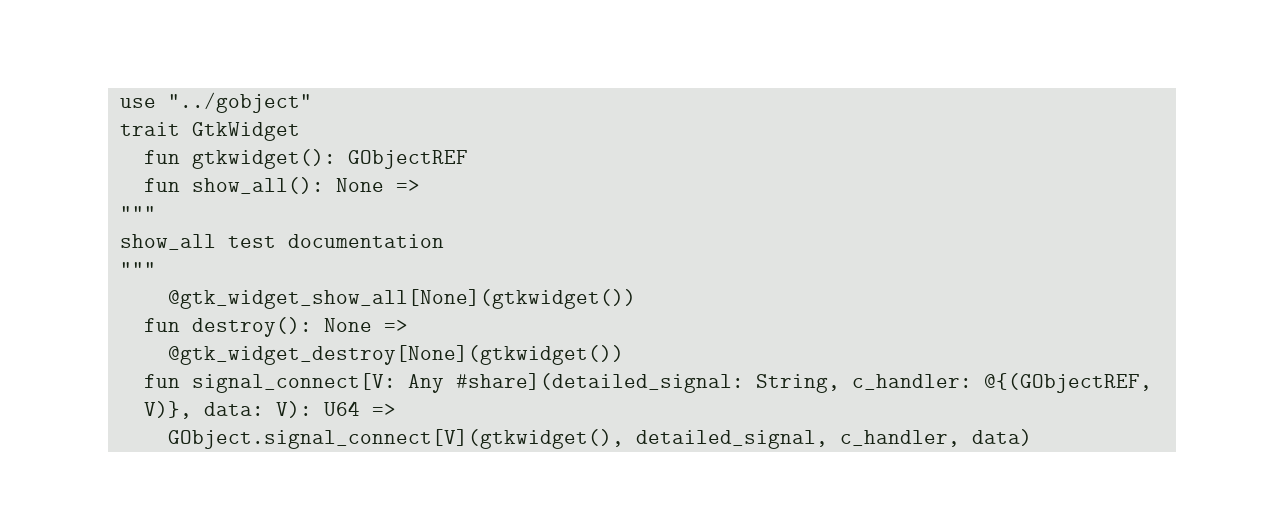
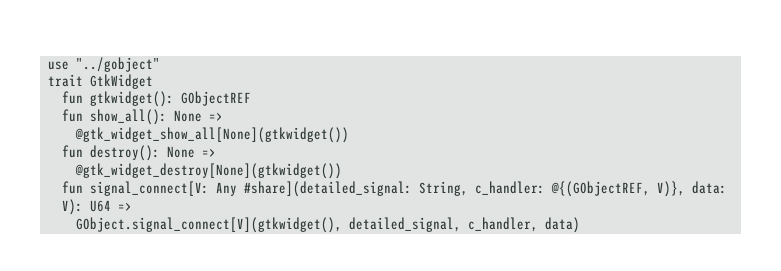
  fun show_all(): None =>
- """
- show_all test documentation
- """

